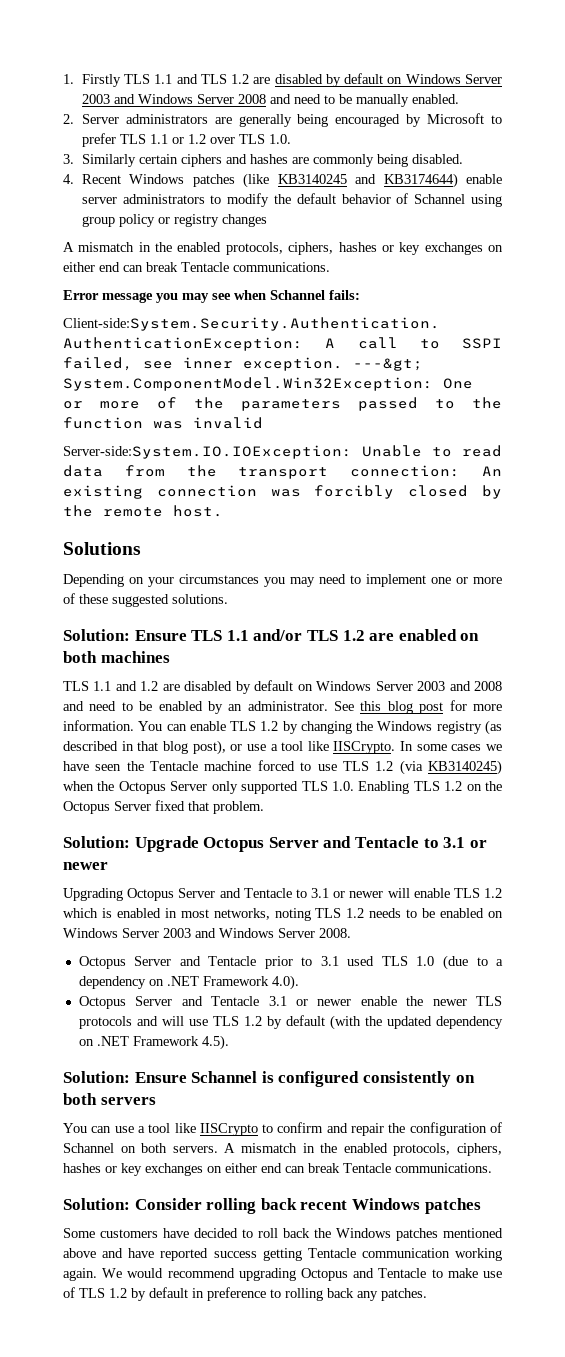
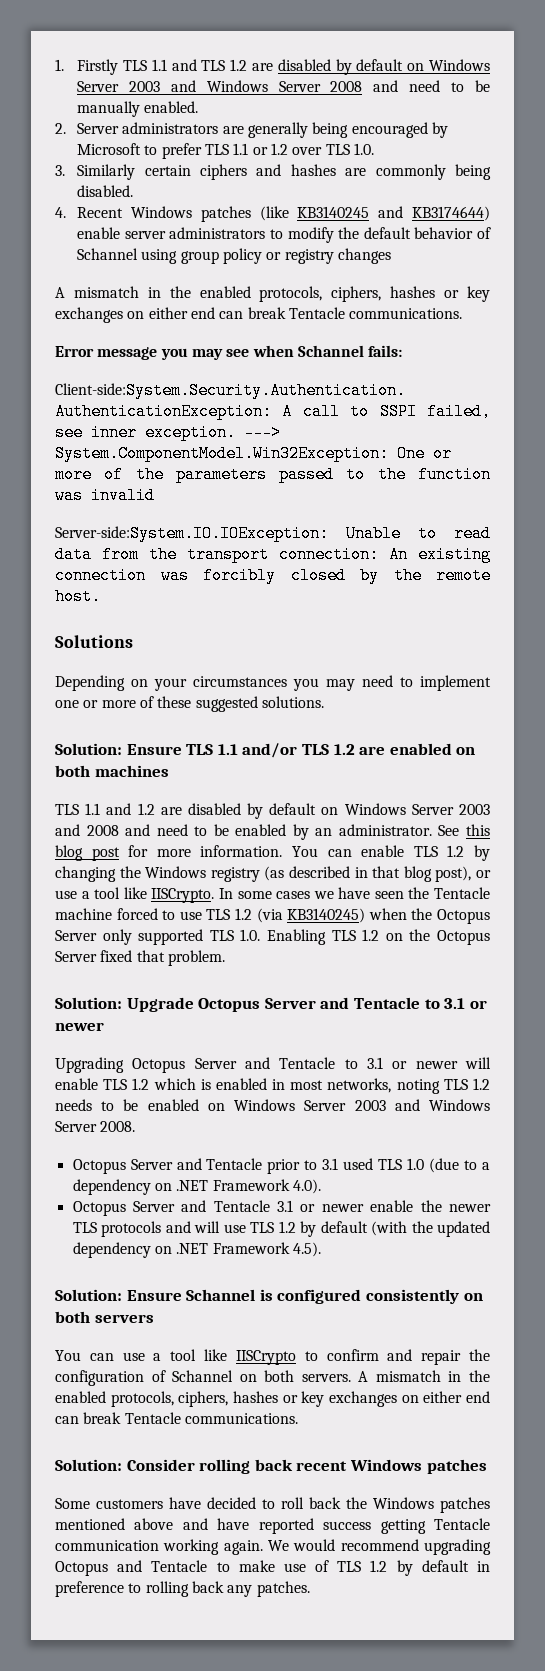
- ---&gt; System.ComponentModel.Win32Exception: One or more of the parameters passed to the function was invalid
+ ---> System.ComponentModel.Win32Exception: One or more of the parameters passed to the function was invalid

